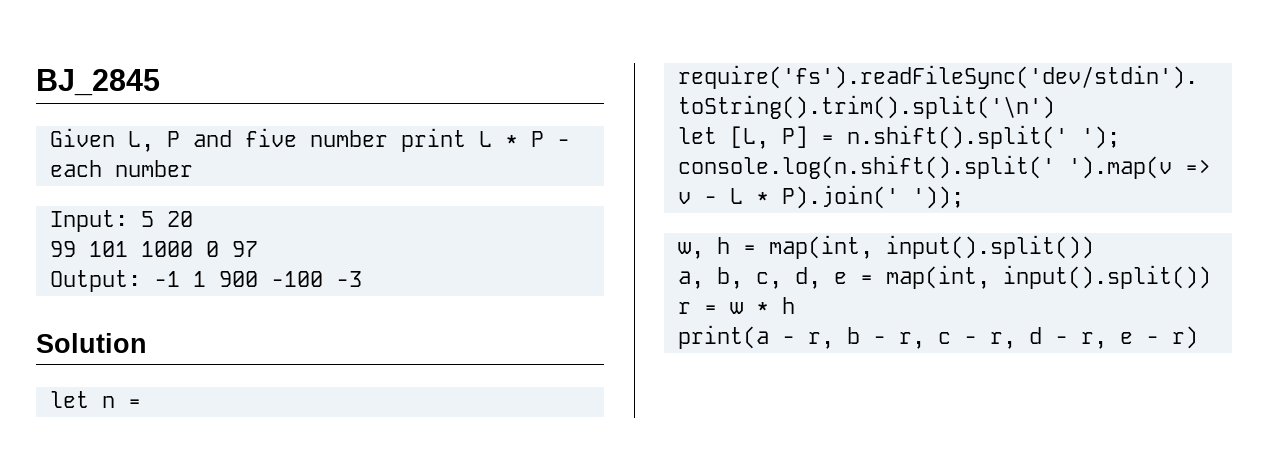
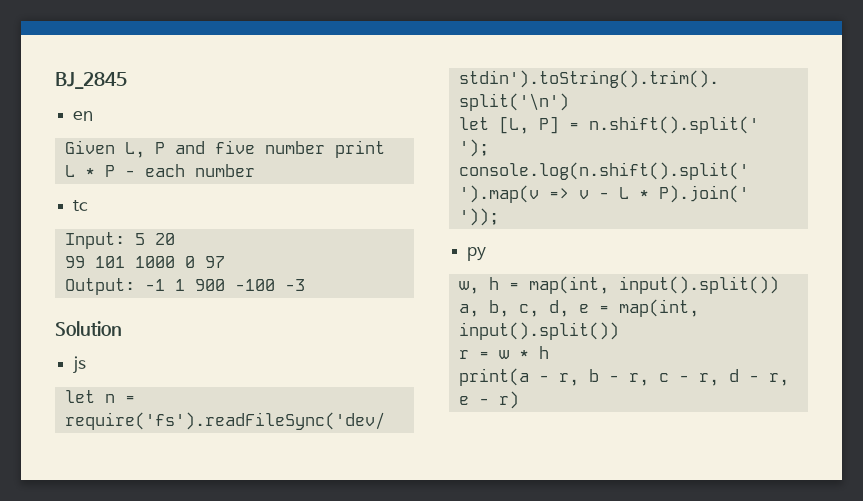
+ en
+ tc
+ js
+ py

